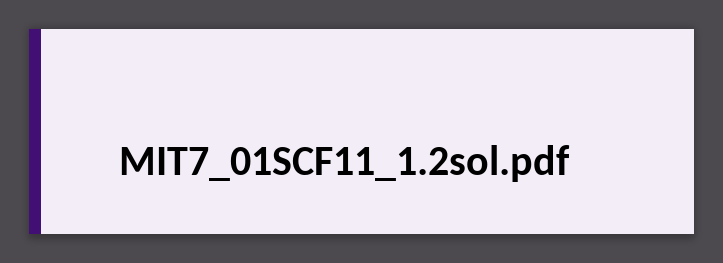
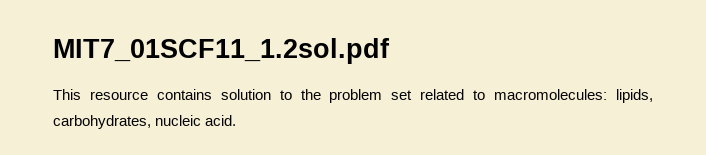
+ This resource contains solution to the problem set related to macromolecules: lipids, carbohydrates, nucleic acid.

